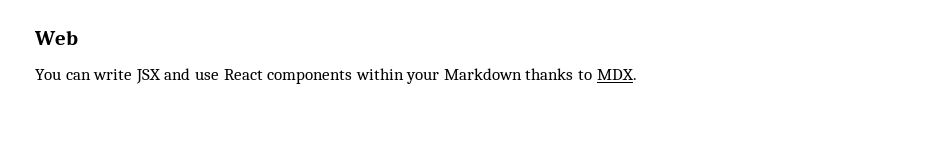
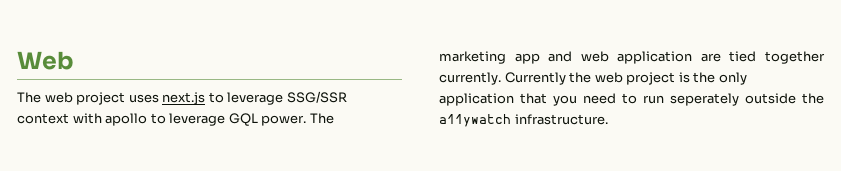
- You can write JSX and use React components within your Markdown thanks to MDX.
+ The web project uses next.js to leverage SSG/SSR context with apollo to leverage GQL power. The marketing app and web application are tied together currently. Currently the web project is the only application that you need to run seperately outside the a11ywatch infrastructure.

